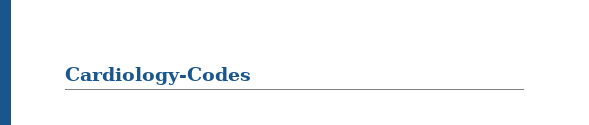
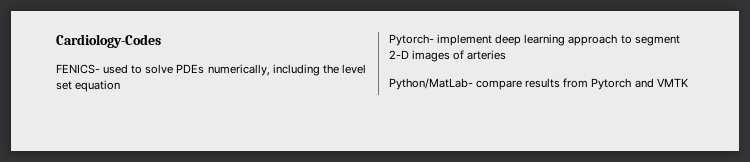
+ FENICS- used to solve PDEs numerically, including the level set equation
+ Pytorch- implement deep learning approach to segment 2-D images of arteries
+ Python/MatLab- compare results from Pytorch and VMTK

